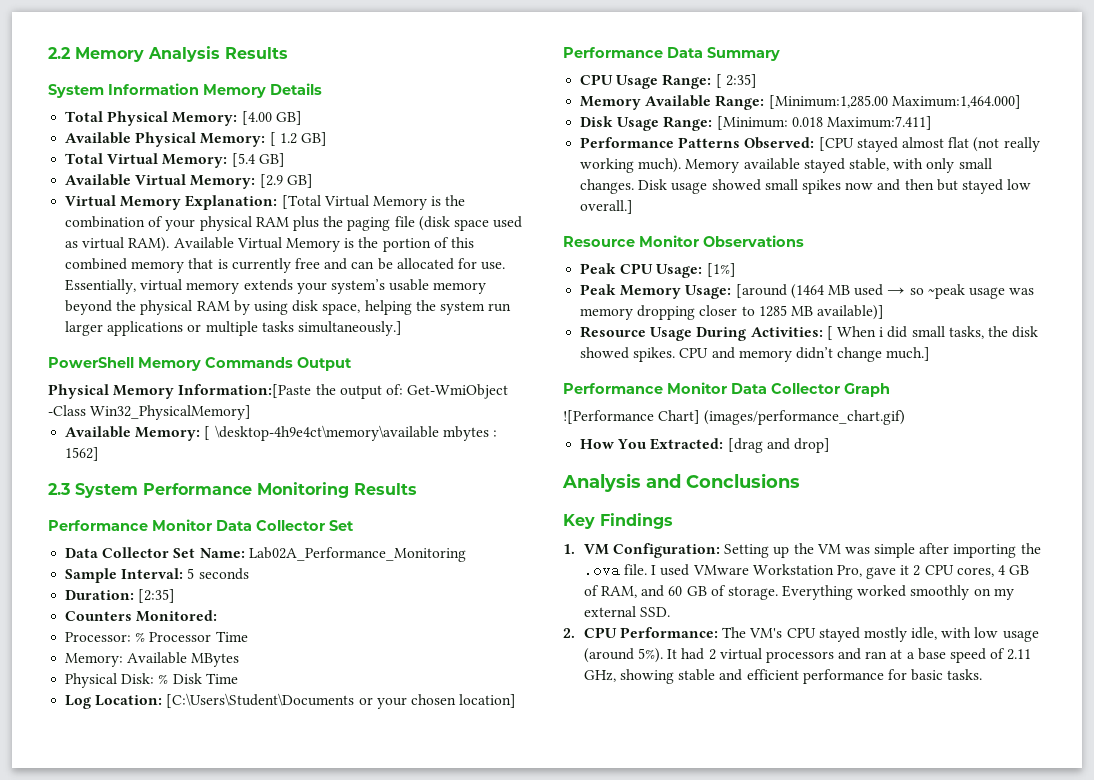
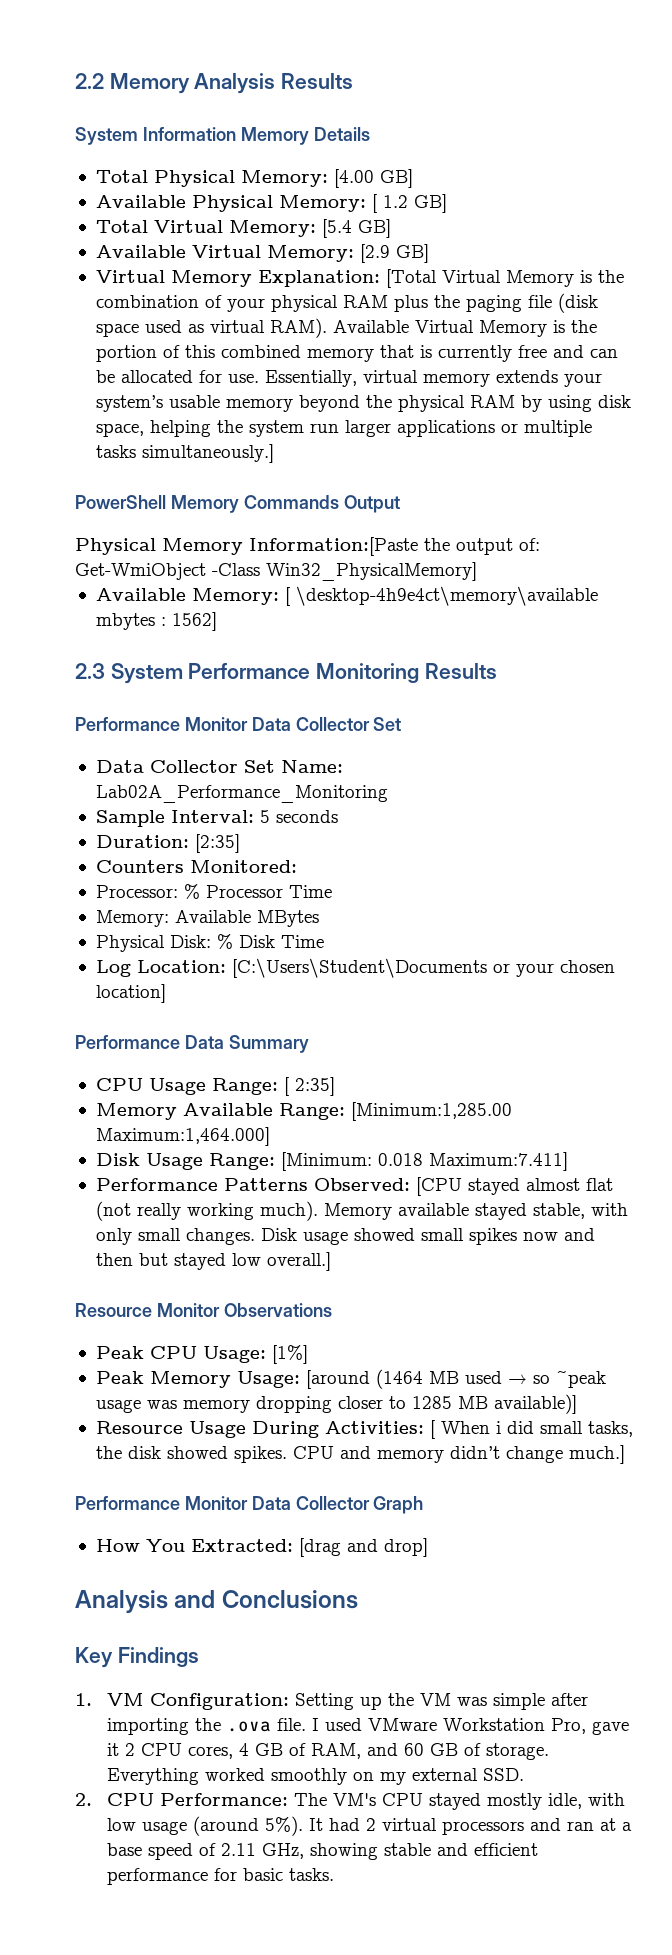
- ![Performance Chart] (images/performance_chart.gif)

